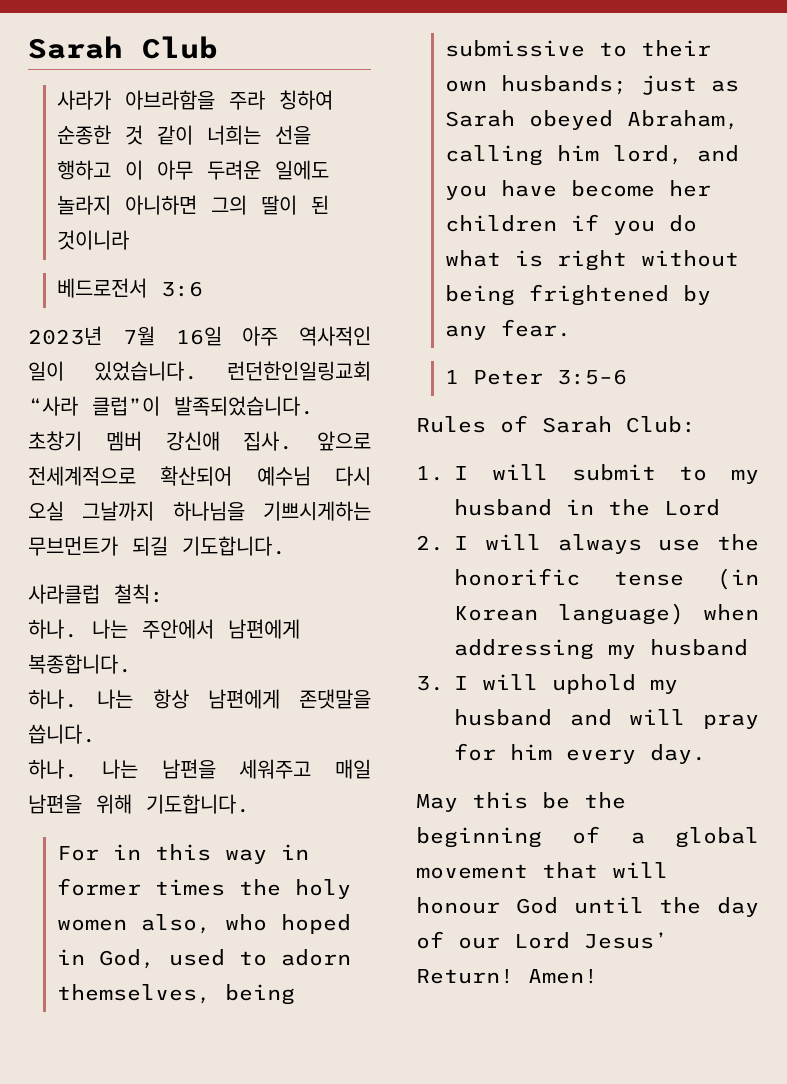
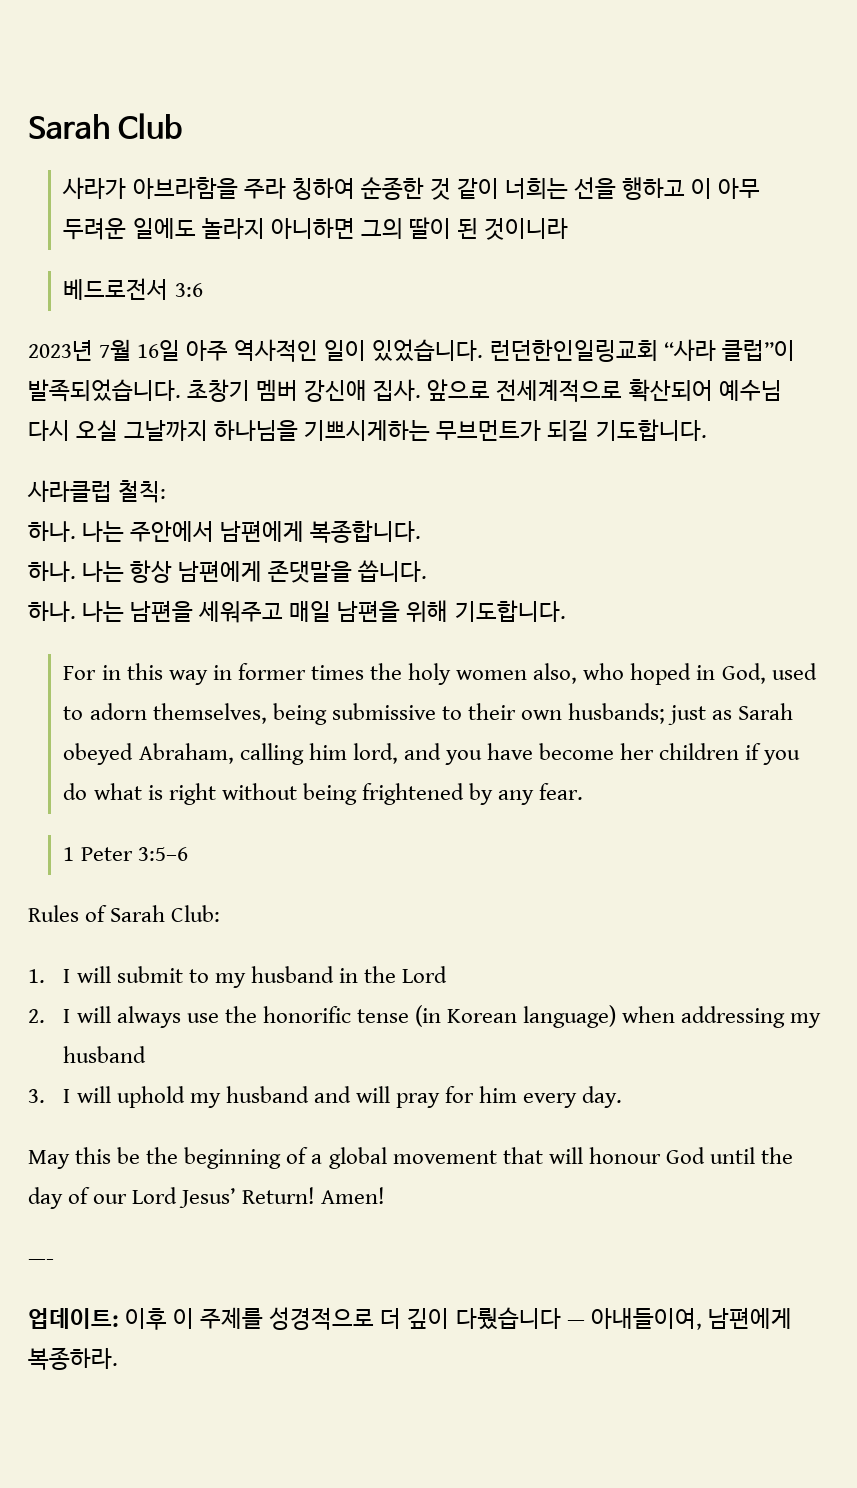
+ —-
+ 업데이트: 이후 이 주제를 성경적으로 더 깊이 다뤘습니다 — 아내들이여, 남편에게 복종하라.

